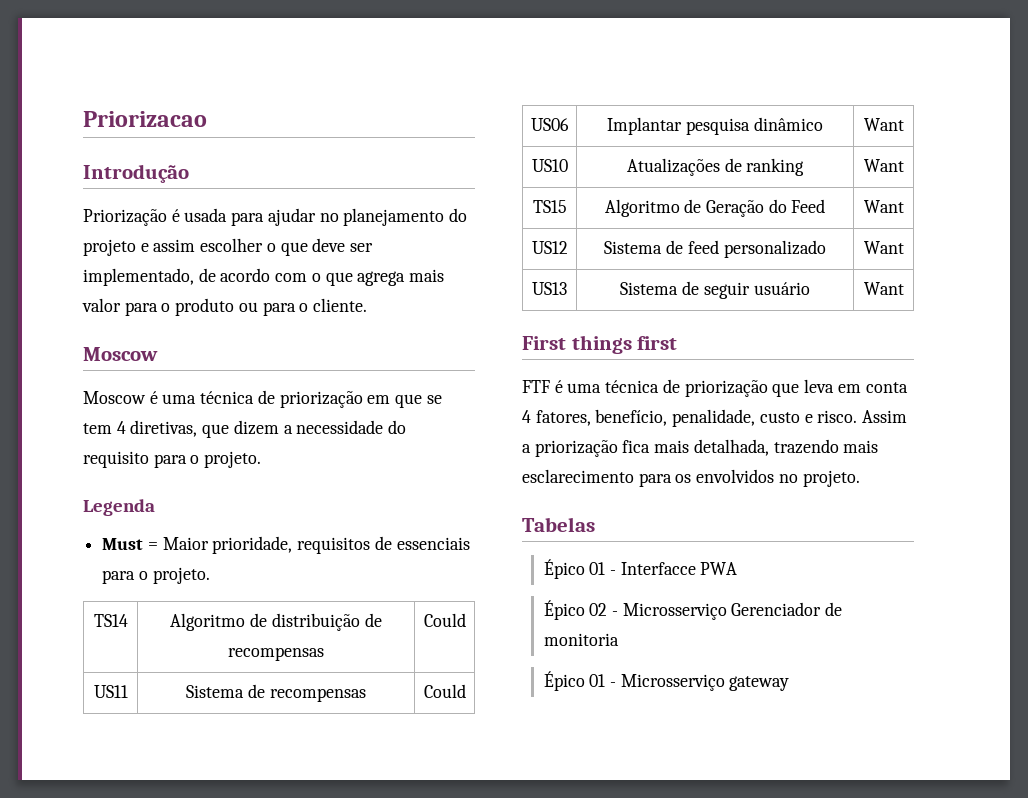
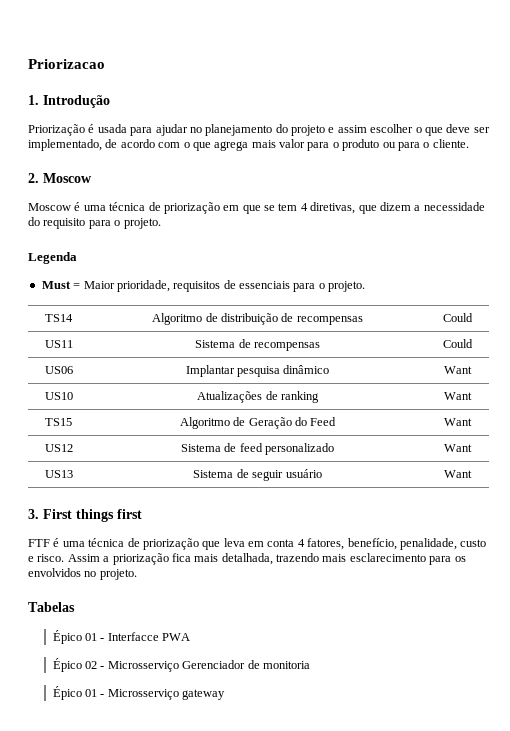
- Introdução
+ 1. Introdução
  Priorização é usada para ajudar no planejamento do projeto e assim escolher o que deve ser implementado, de acordo com o que agrega mais valor para o produto ou para o cliente.
- Moscow
+ 2. Moscow
- First things first
+ 3. First things first

